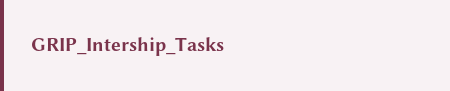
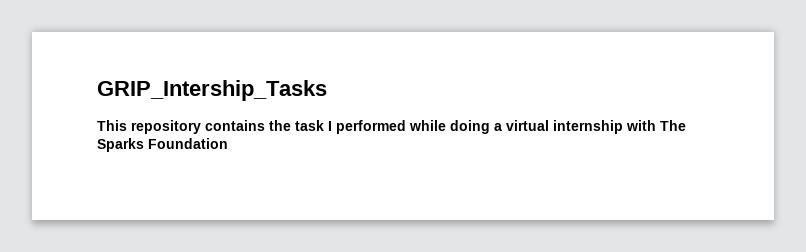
+ This repository contains the task I performed while doing a virtual internship with The Sparks Foundation

